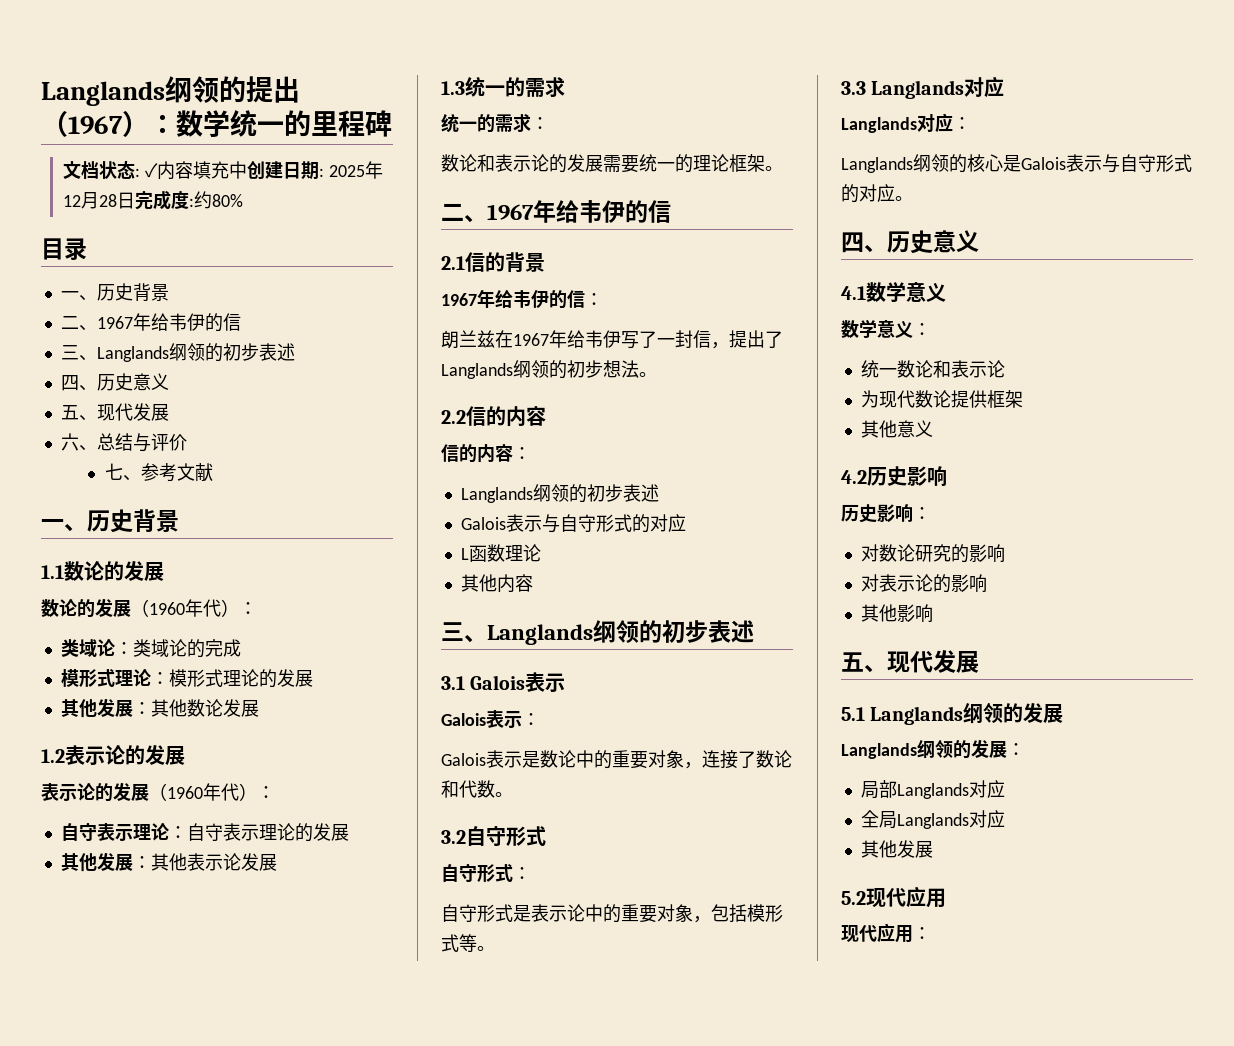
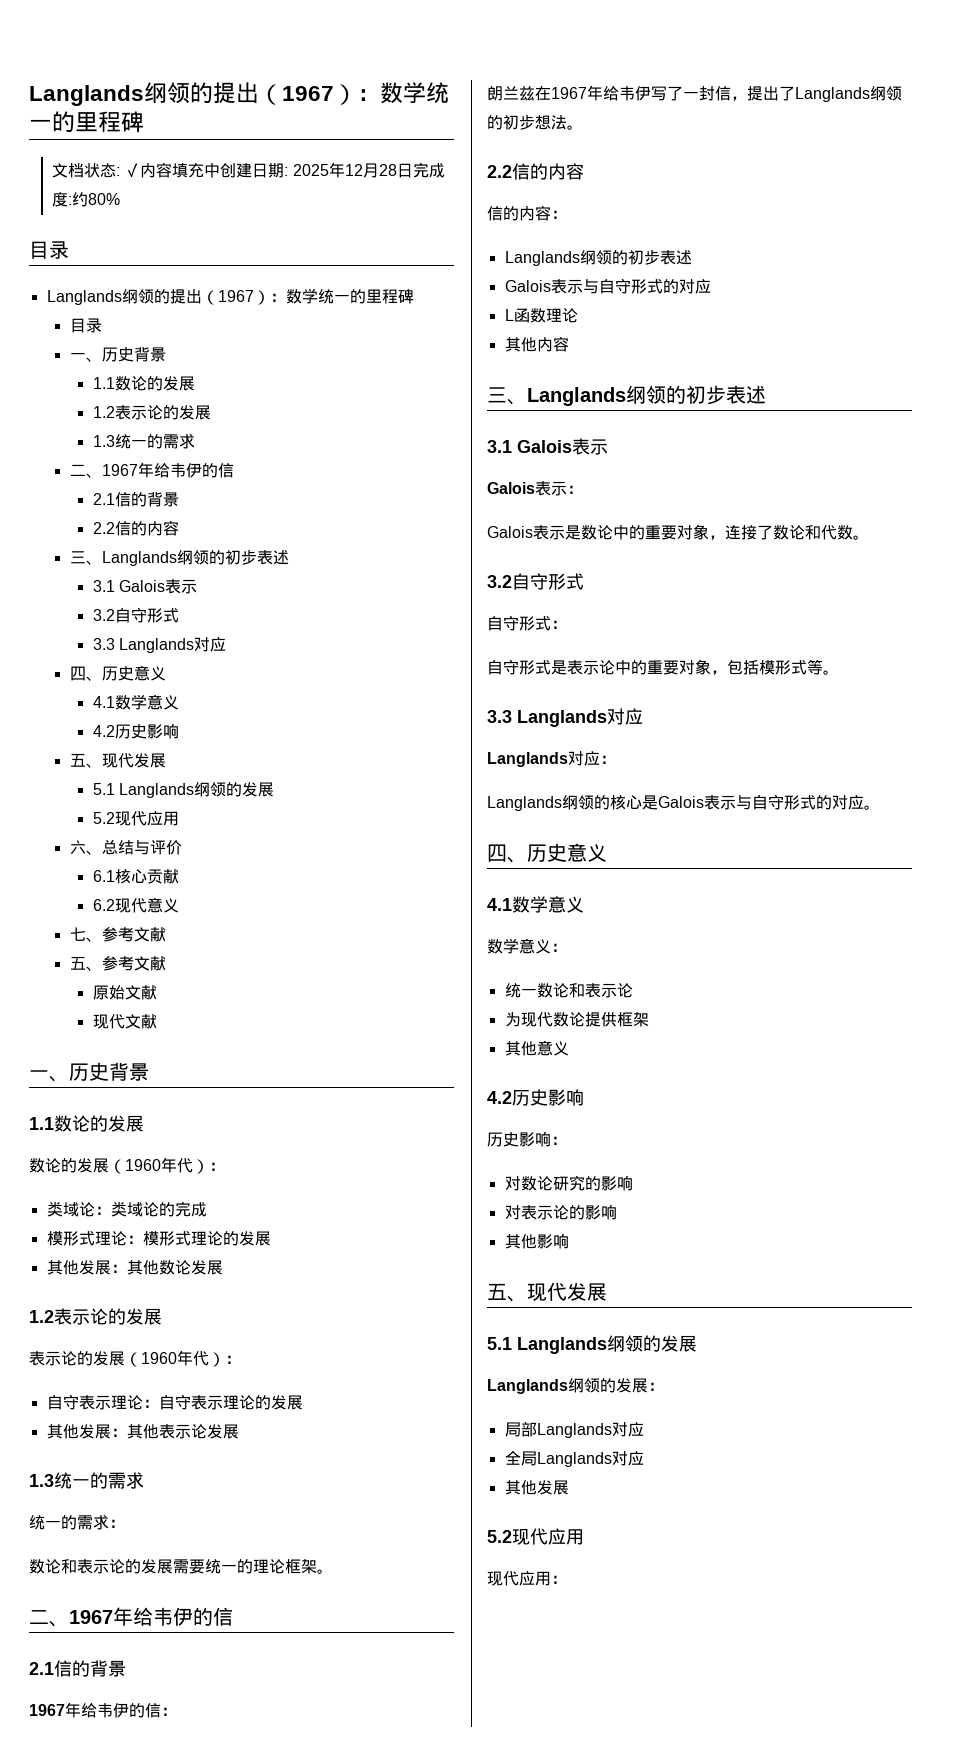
  文档状态: ✓内容填充中创建日期: 2025年12月28日完成度:约80%
  目录
+ Langlands纲领的提出（1967）：数学统一的里程碑
+ 目录
  一、历史背景
+ 1.1数论的发展
+ 1.2表示论的发展
+ 1.3统一的需求
  二、1967年给韦伊的信
+ 2.1信的背景
+ 2.2信的内容
  三、Langlands纲领的初步表述
+ 3.1 Galois表示
+ 3.2自守形式
+ 3.3 Langlands对应
  四、历史意义
+ 4.1数学意义
+ 4.2历史影响
  五、现代发展
+ 5.1 Langlands纲领的发展
+ 5.2现代应用
  六、总结与评价
+ 6.1核心贡献
+ 6.2现代意义
  七、参考文献
+ 五、参考文献
+ 原始文献
+ 现代文献

